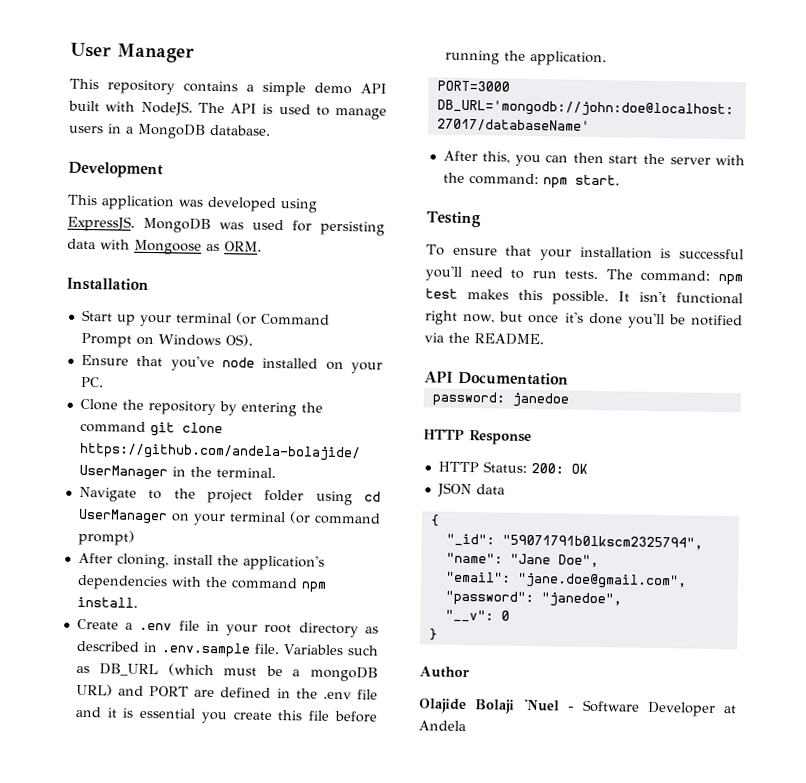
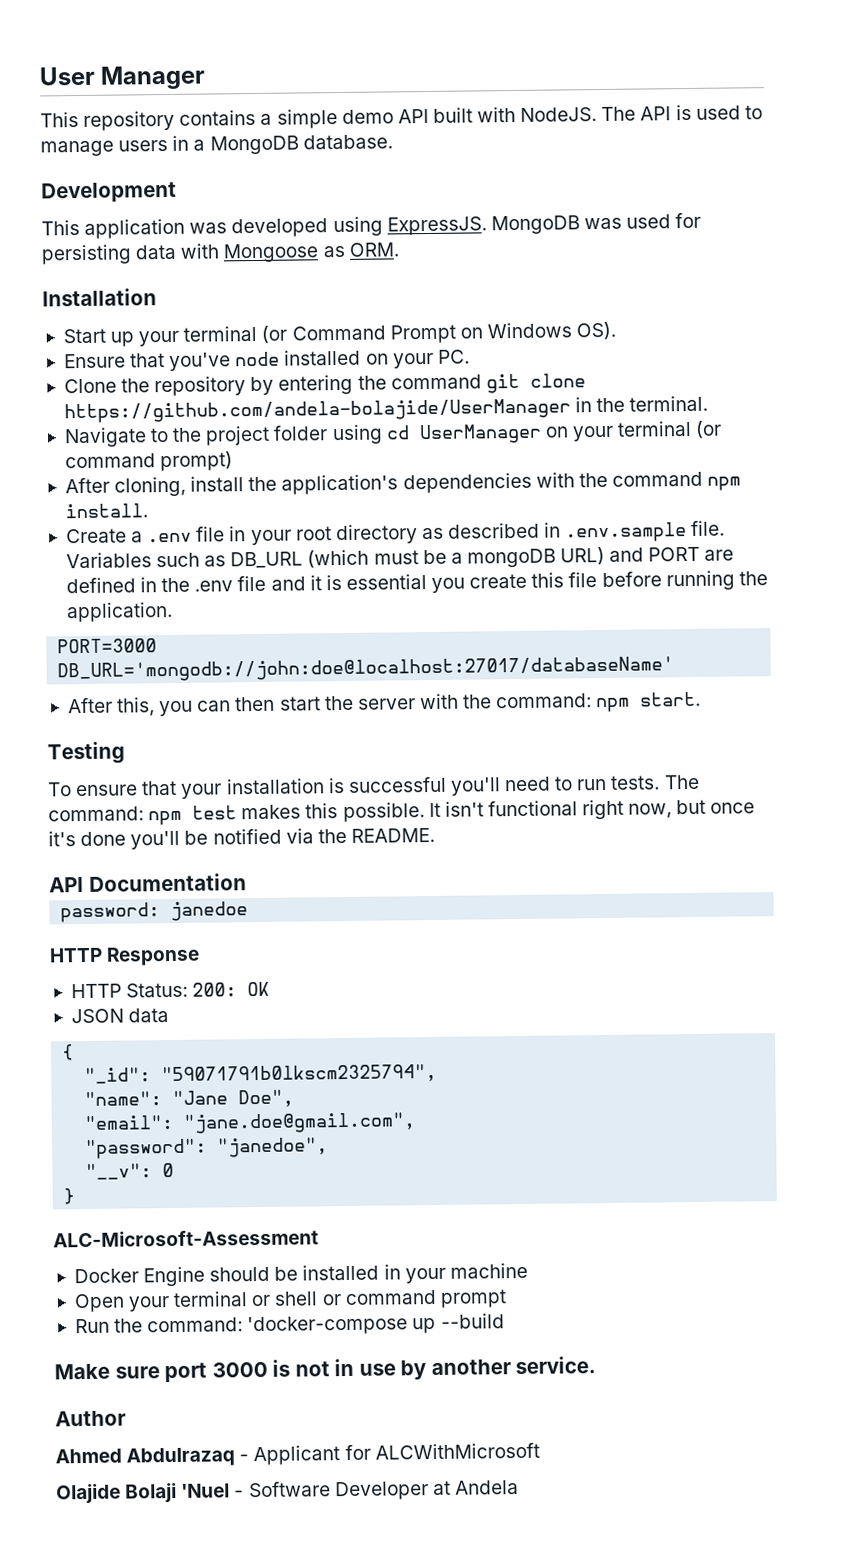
+ ALC-Microsoft-Assessment
+ Docker Engine should be installed in your machine
+ Open your terminal or shell or command prompt
+ Run the command: 'docker-compose up --build
+ Make sure port 3000 is not in use by another service.
  Author
+ Ahmed Abdulrazaq - Applicant for ALCWithMicrosoft

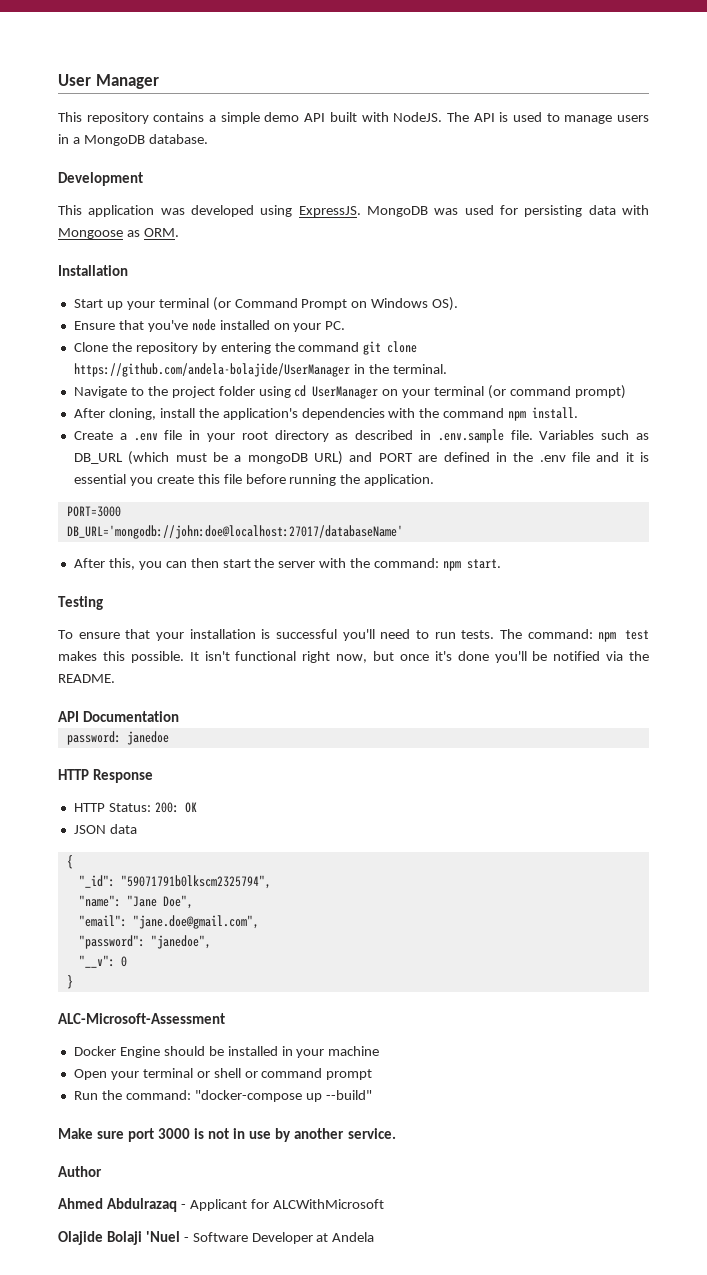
- Run the command: 'docker-compose up --build
+ Run the command: "docker-compose up --build"

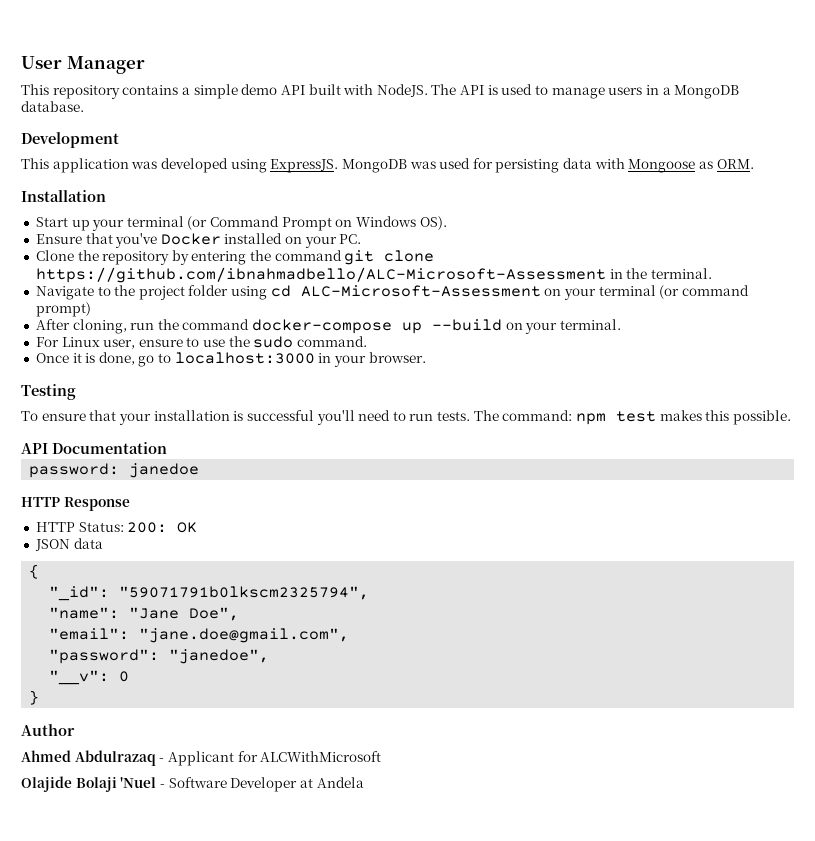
- Ensure that you've node installed on your PC.
+ Ensure that you've Docker installed on your PC.
- Clone the repository by entering the command git clone https://github.com/andela-bolajide/UserManager in the terminal.
+ Clone the repository by entering the command git clone https://github.com/ibnahmadbello/ALC-Microsoft-Assessment in the terminal.
- Navigate to the project folder using cd UserManager on your terminal (or command prompt)
+ Navigate to the project folder using cd ALC-Microsoft-Assessment on your terminal (or command prompt)
- After cloning, install the application's dependencies with the command npm install.
- Create a .env file in your root directory as described in .env.sample file. Variables such as DB_URL (which must be a mongoDB URL) and PORT are defined in the .env file and it is essential you create this file before running the application.
- PORT=3000
- DB_URL='mongodb://john:doe@localhost:27017/databaseName'
- After this, you can then start the server with the command: npm start.
+ After cloning, run the command docker-compose up --build on your terminal.
+ For Linux user, ensure to use the sudo command.
+ Once it is done, go to localhost:3000 in your browser.
- It isn't functional right now, but once it's done you'll be notified via the README.
- ALC-Microsoft-Assessment
- Docker Engine should be installed in your machine
- Open your terminal or shell or command prompt
- Run the command: "docker-compose up --build"
- Make sure port 3000 is not in use by another service.

